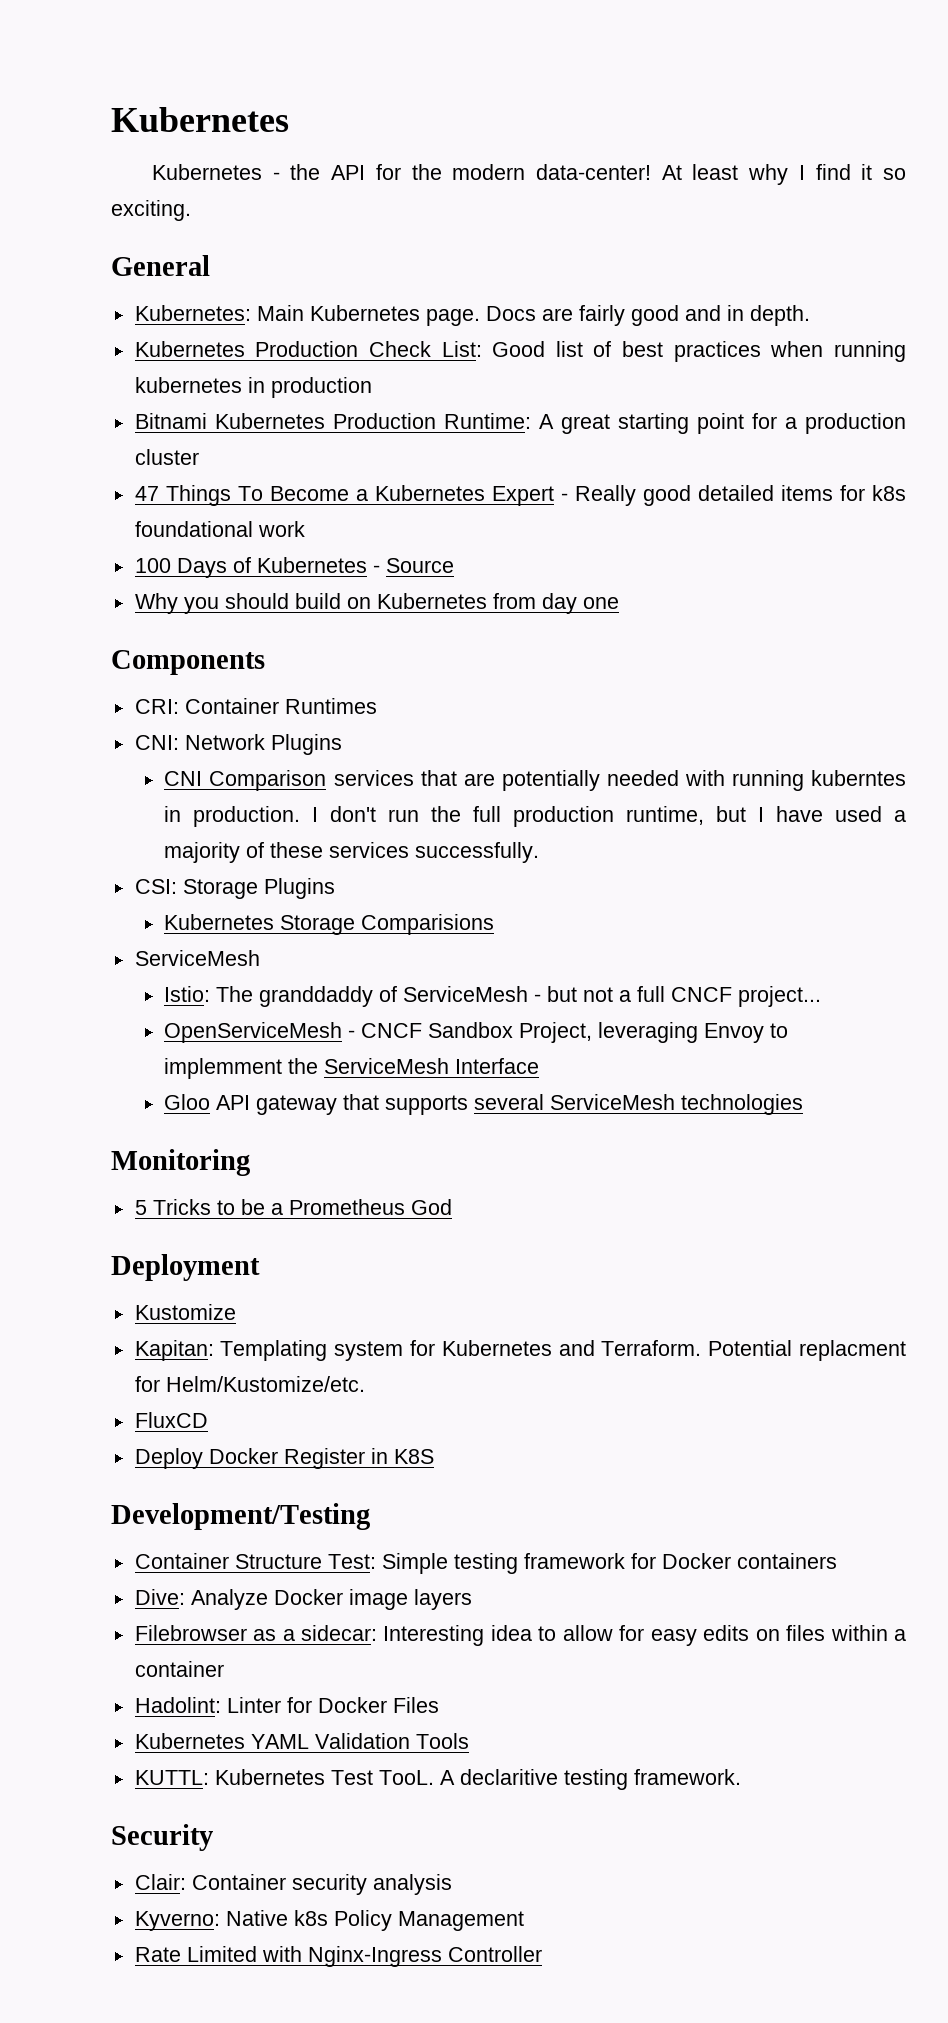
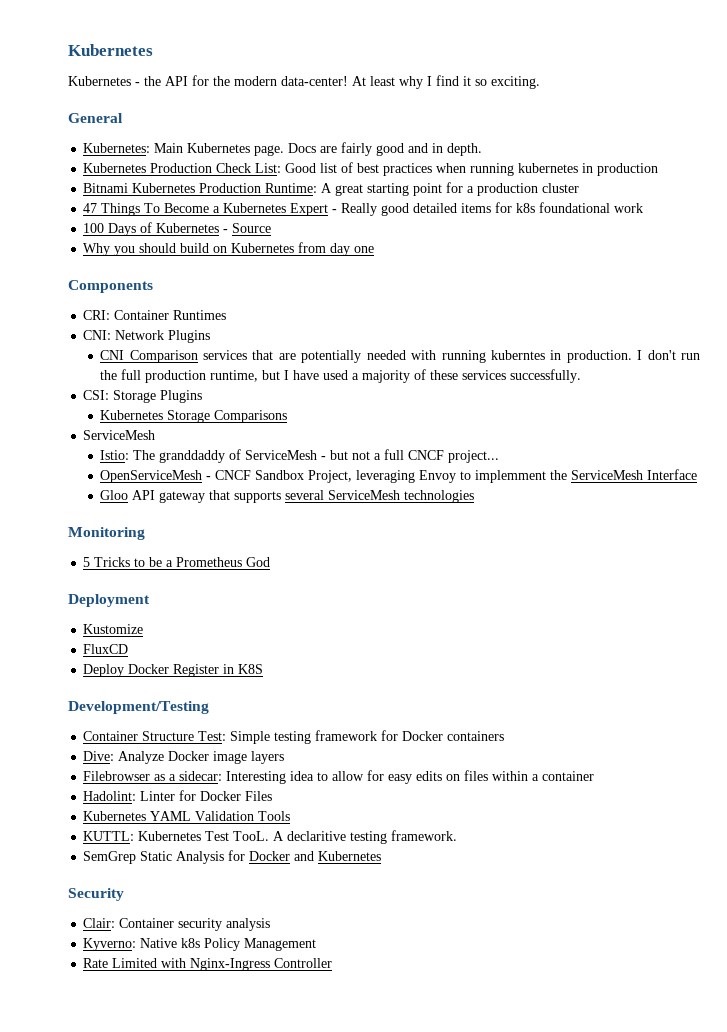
- Kubernetes Storage Comparisions
+ Kubernetes Storage Comparisons
- Kapitan: Templating system for Kubernetes and Terraform. Potential replacment for Helm/Kustomize/etc.
+ SemGrep Static Analysis for Docker and Kubernetes

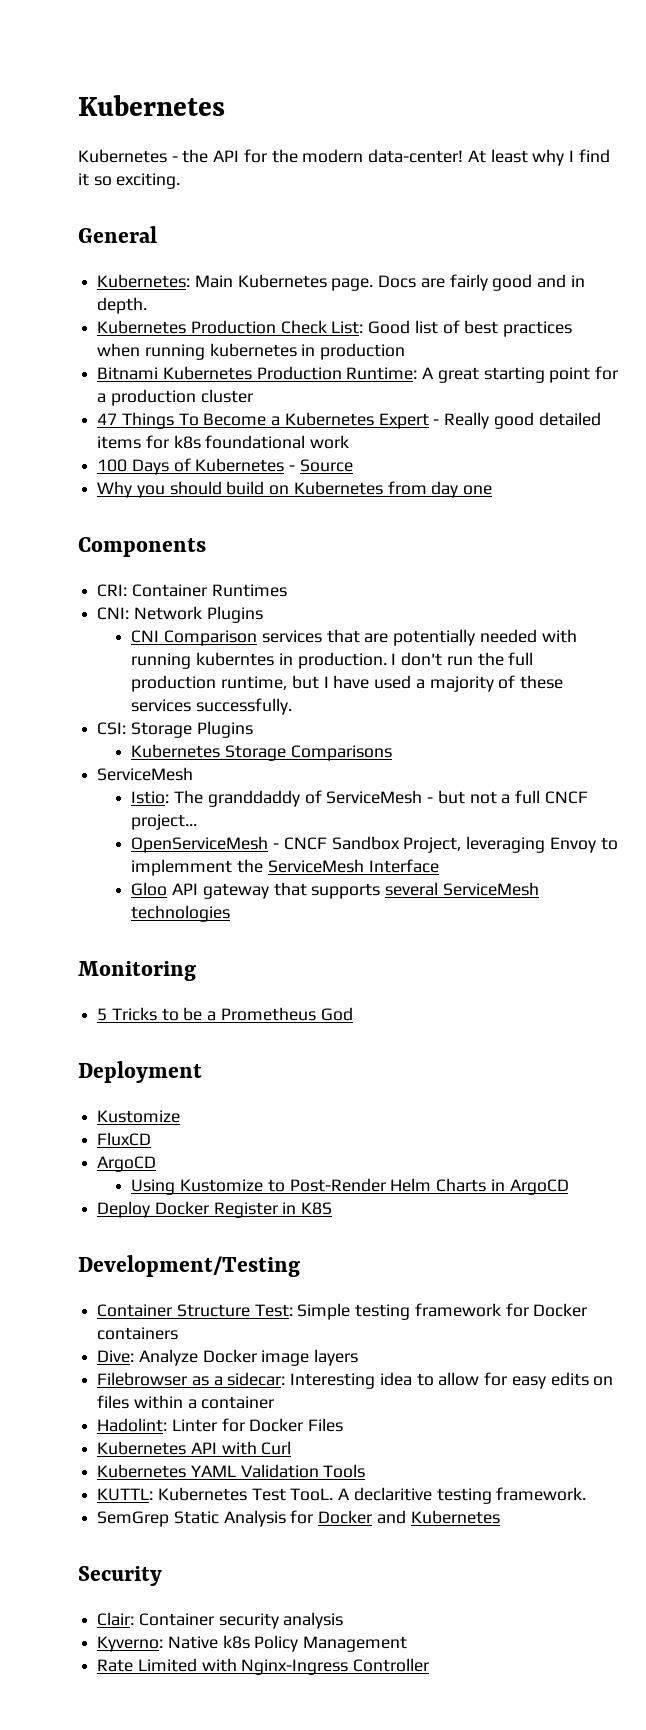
  FluxCD
+ ArgoCD
+ Using Kustomize to Post-Render Helm Charts in ArgoCD
+ Kubernetes API with Curl

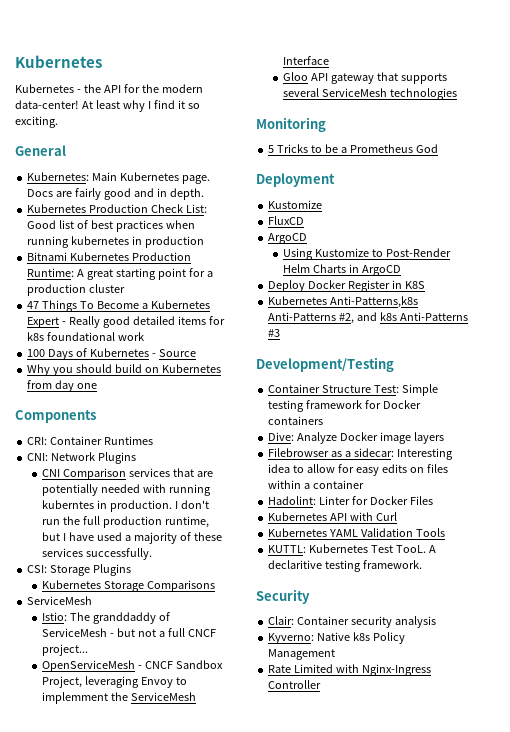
+ Kubernetes Anti-Patterns,k8s Anti-Patterns #2, and k8s Anti-Patterns #3
- SemGrep Static Analysis for Docker and Kubernetes

